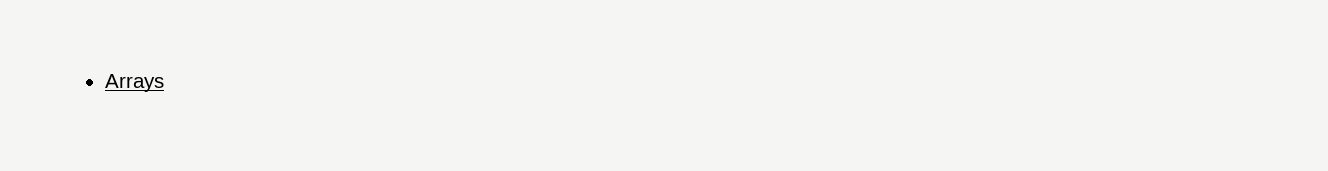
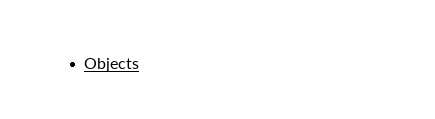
- Arrays
+ Objects

